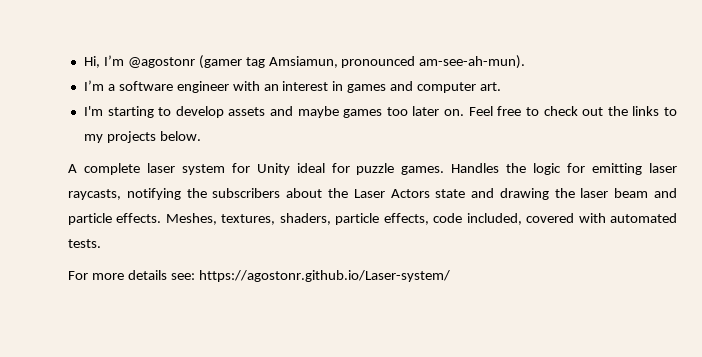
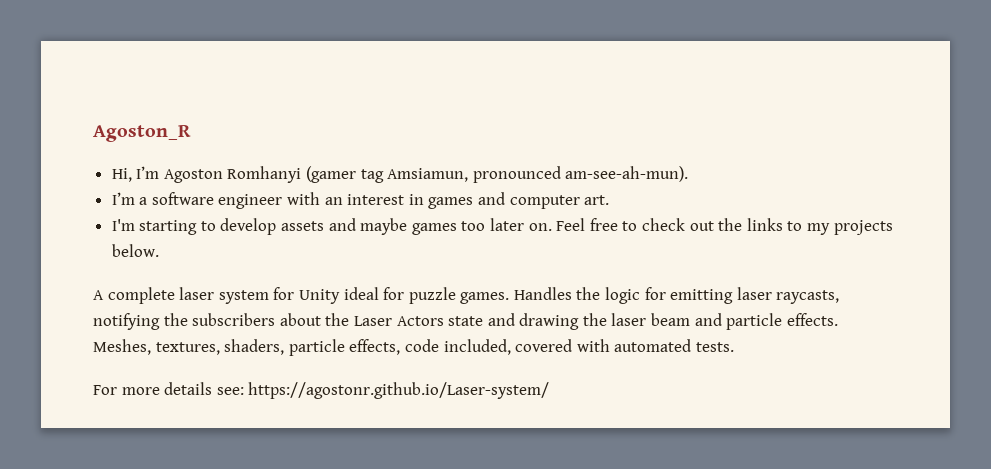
+ Agoston_R
- Hi, I’m @agostonr (gamer tag Amsiamun, pronounced am-see-ah-mun).
+ Hi, I’m Agoston Romhanyi (gamer tag Amsiamun, pronounced am-see-ah-mun).

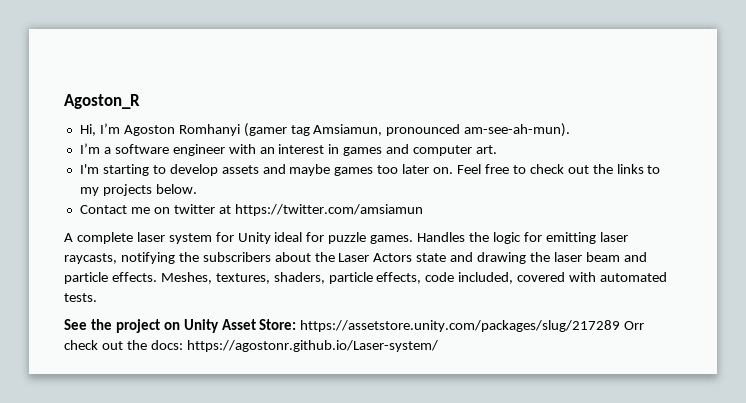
+ Contact me on twitter at https://twitter.com/amsiamun
- For more details see: https://agostonr.github.io/Laser-system/
+ See the project on Unity Asset Store: https://assetstore.unity.com/packages/slug/217289 Orr check out the docs: https://agostonr.github.io/Laser-system/

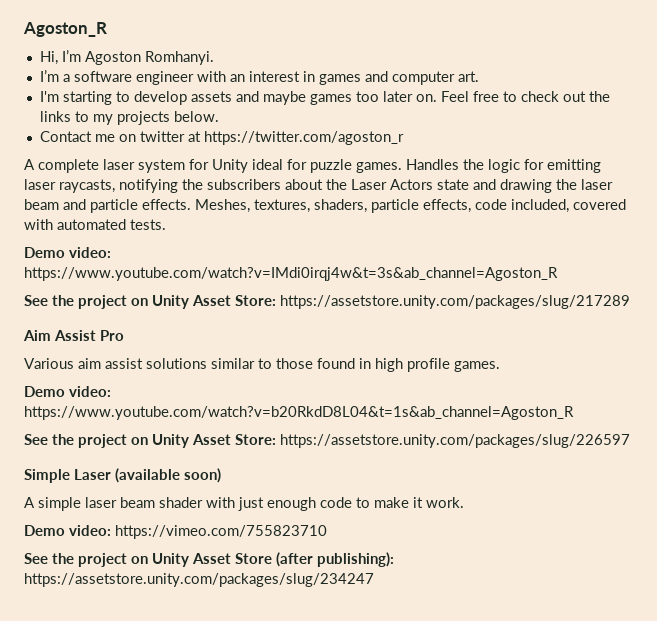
- Hi, I’m Agoston Romhanyi (gamer tag Amsiamun, pronounced am-see-ah-mun).
+ Hi, I’m Agoston Romhanyi.
- Contact me on twitter at https://twitter.com/amsiamun
+ Contact me on twitter at https://twitter.com/agoston_r
+ Demo video: https://www.youtube.com/watch?v=IMdi0irqj4w&t=3s&ab_channel=Agoston_R
- See the project on Unity Asset Store: https://assetstore.unity.com/packages/slug/217289 Orr check out the docs: https://agostonr.github.io/Laser-system/
+ See the project on Unity Asset Store: https://assetstore.unity.com/packages/slug/217289
+ Aim Assist Pro
+ Various aim assist solutions similar to those found in high profile games.
+ Demo video: https://www.youtube.com/watch?v=b20RkdD8L04&t=1s&ab_channel=Agoston_R
+ See the project on Unity Asset Store: https://assetstore.unity.com/packages/slug/226597
+ Simple Laser (available soon)
+ A simple laser beam shader with just enough code to make it work.
+ Demo video: https://vimeo.com/755823710
+ See the project on Unity Asset Store (after publishing): https://assetstore.unity.com/packages/slug/234247

